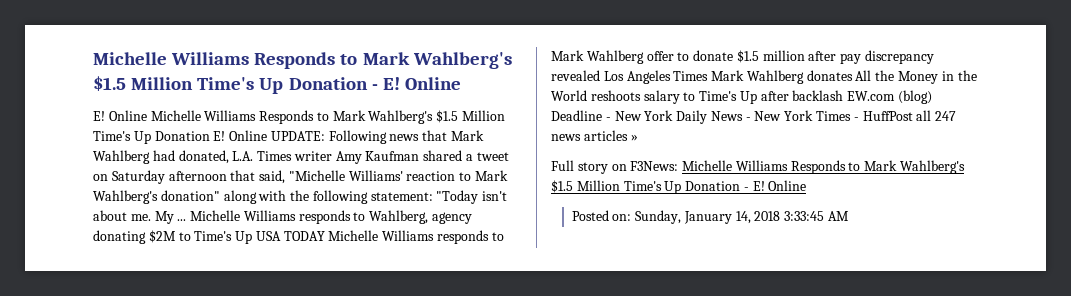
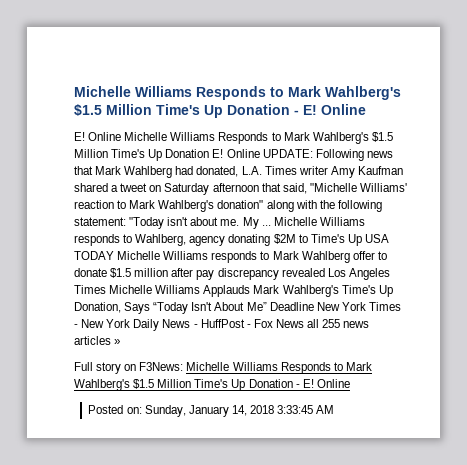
- Michelle Williams responds to Wahlberg, agency donating $2M to Time's Up USA TODAY Michelle Williams responds to Mark Wahlberg offer to donate $1.5 million after pay discrepancy revealed Los Angeles Times Mark Wahlberg donates All the Money in the World reshoots salary to Time's Up after backlash EW.com (blog) Deadline - New York Daily News - New York Times - HuffPost all 247 news articles »
+ Michelle Williams responds to Wahlberg, agency donating $2M to Time's Up USA TODAY Michelle Williams responds to Mark Wahlberg offer to donate $1.5 million after pay discrepancy revealed Los Angeles Times Michelle Williams Applauds Mark Wahlberg's Time's Up Donation, Says “Today Isn't About Me” Deadline New York Times - New York Daily News - HuffPost - Fox News all 255 news articles »

